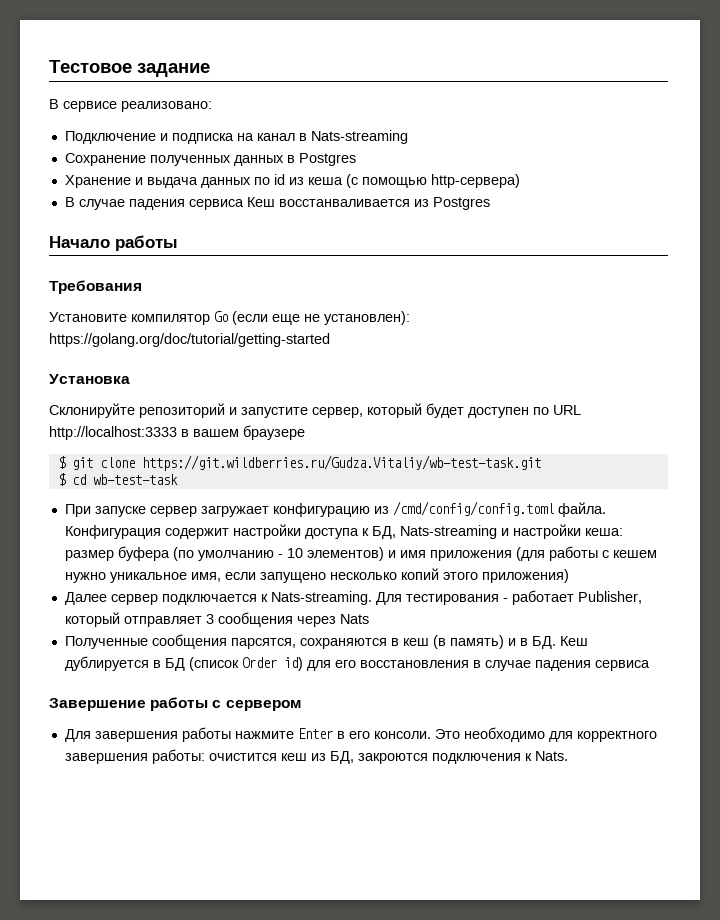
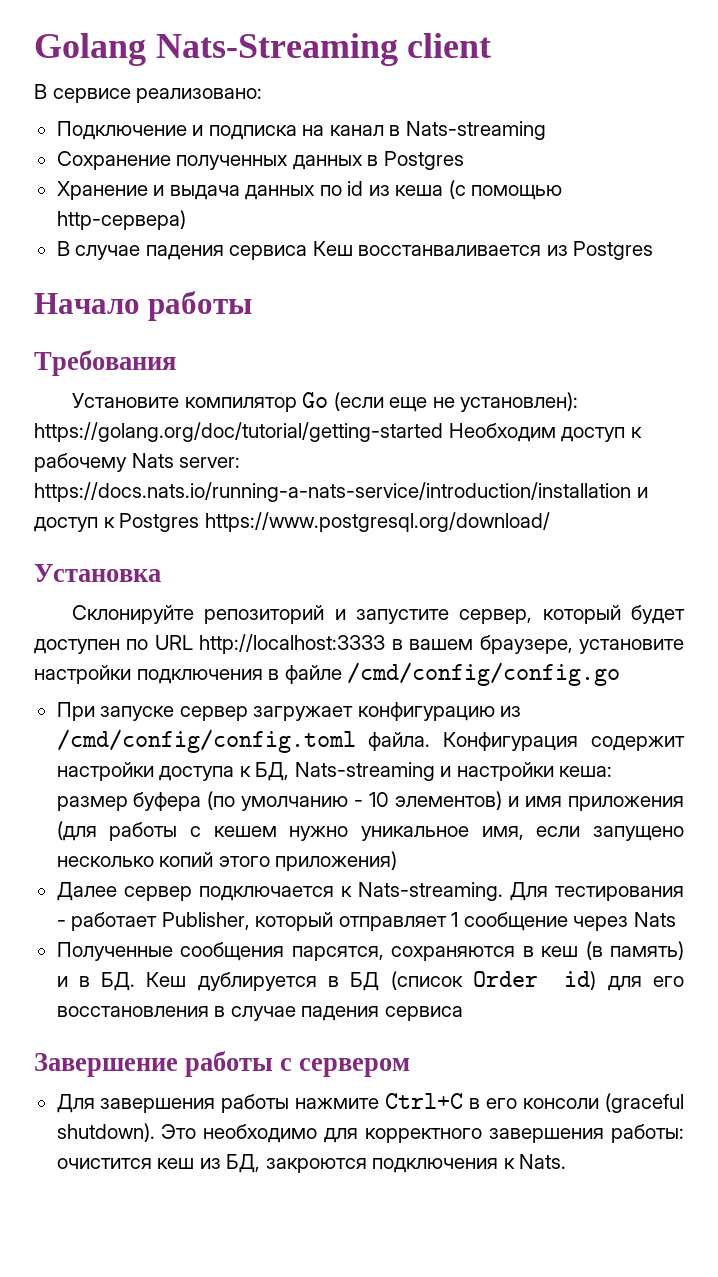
- Тестовое задание
+ Golang Nats-Streaming client
- Установите компилятор Go (если еще не установлен): https://golang.org/doc/tutorial/getting-started
+ Установите компилятор Go (если еще не установлен): https://golang.org/doc/tutorial/getting-started Необходим доступ к рабочему Nats server: https://docs.nats.io/running-a-nats-service/introduction/installation и доступ к Postgres https://www.postgresql.org/download/
- Склонируйте репозиторий и запустите сервер, который будет доступен по URL http://localhost:3333 в вашем браузере
- $ git clone https://git.wildberries.ru/Gudza.Vitaliy/wb-test-task.git
- $ cd wb-test-task
+ Склонируйте репозиторий и запустите сервер, который будет доступен по URL http://localhost:3333 в вашем браузере, установите настройки подключения в файле /cmd/config/config.go
- Для тестирования - работает Publisher, который отправляет 3 сообщения через Nats
+ Для тестирования - работает Publisher, который отправляет 1 сообщение через Nats
- Для завершения работы нажмите Enter в его консоли.
+ Для завершения работы нажмите Ctrl+C в его консоли (graceful shutdown).

